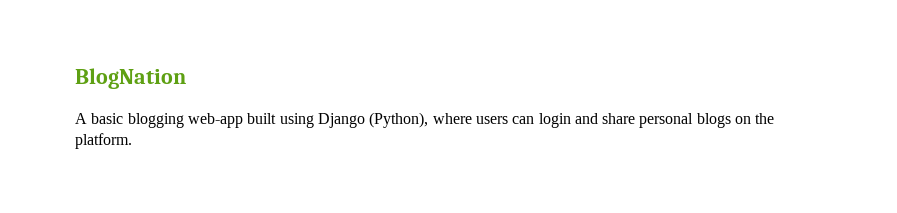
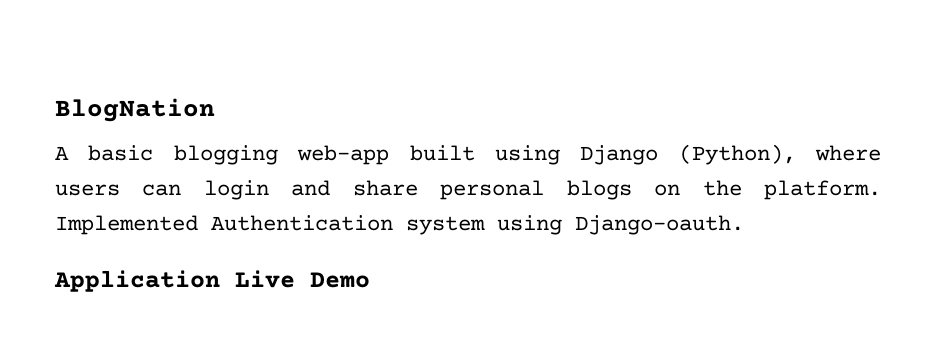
+ Implemented Authentication system using Django-oauth.
+ Application Live Demo

